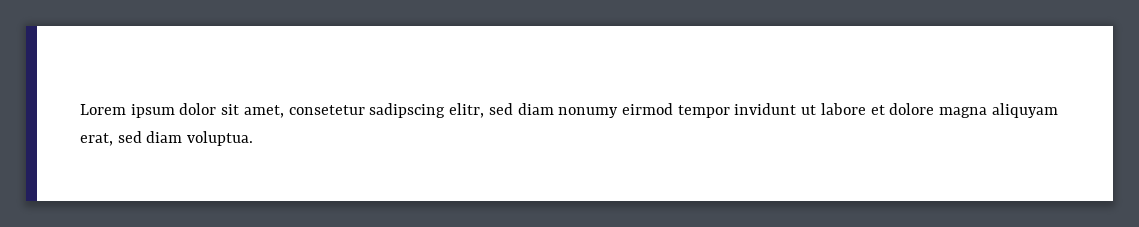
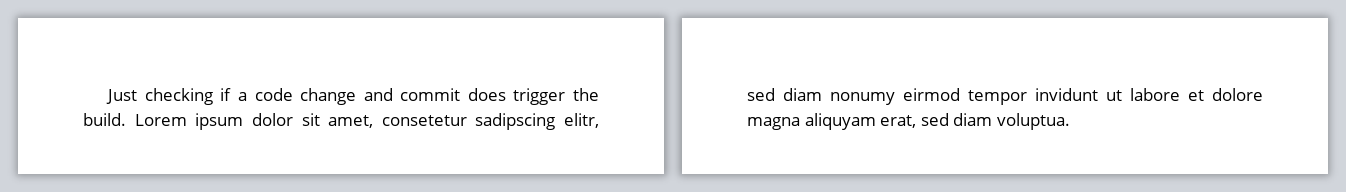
+ Just checking if a code change and commit does trigger the build.

